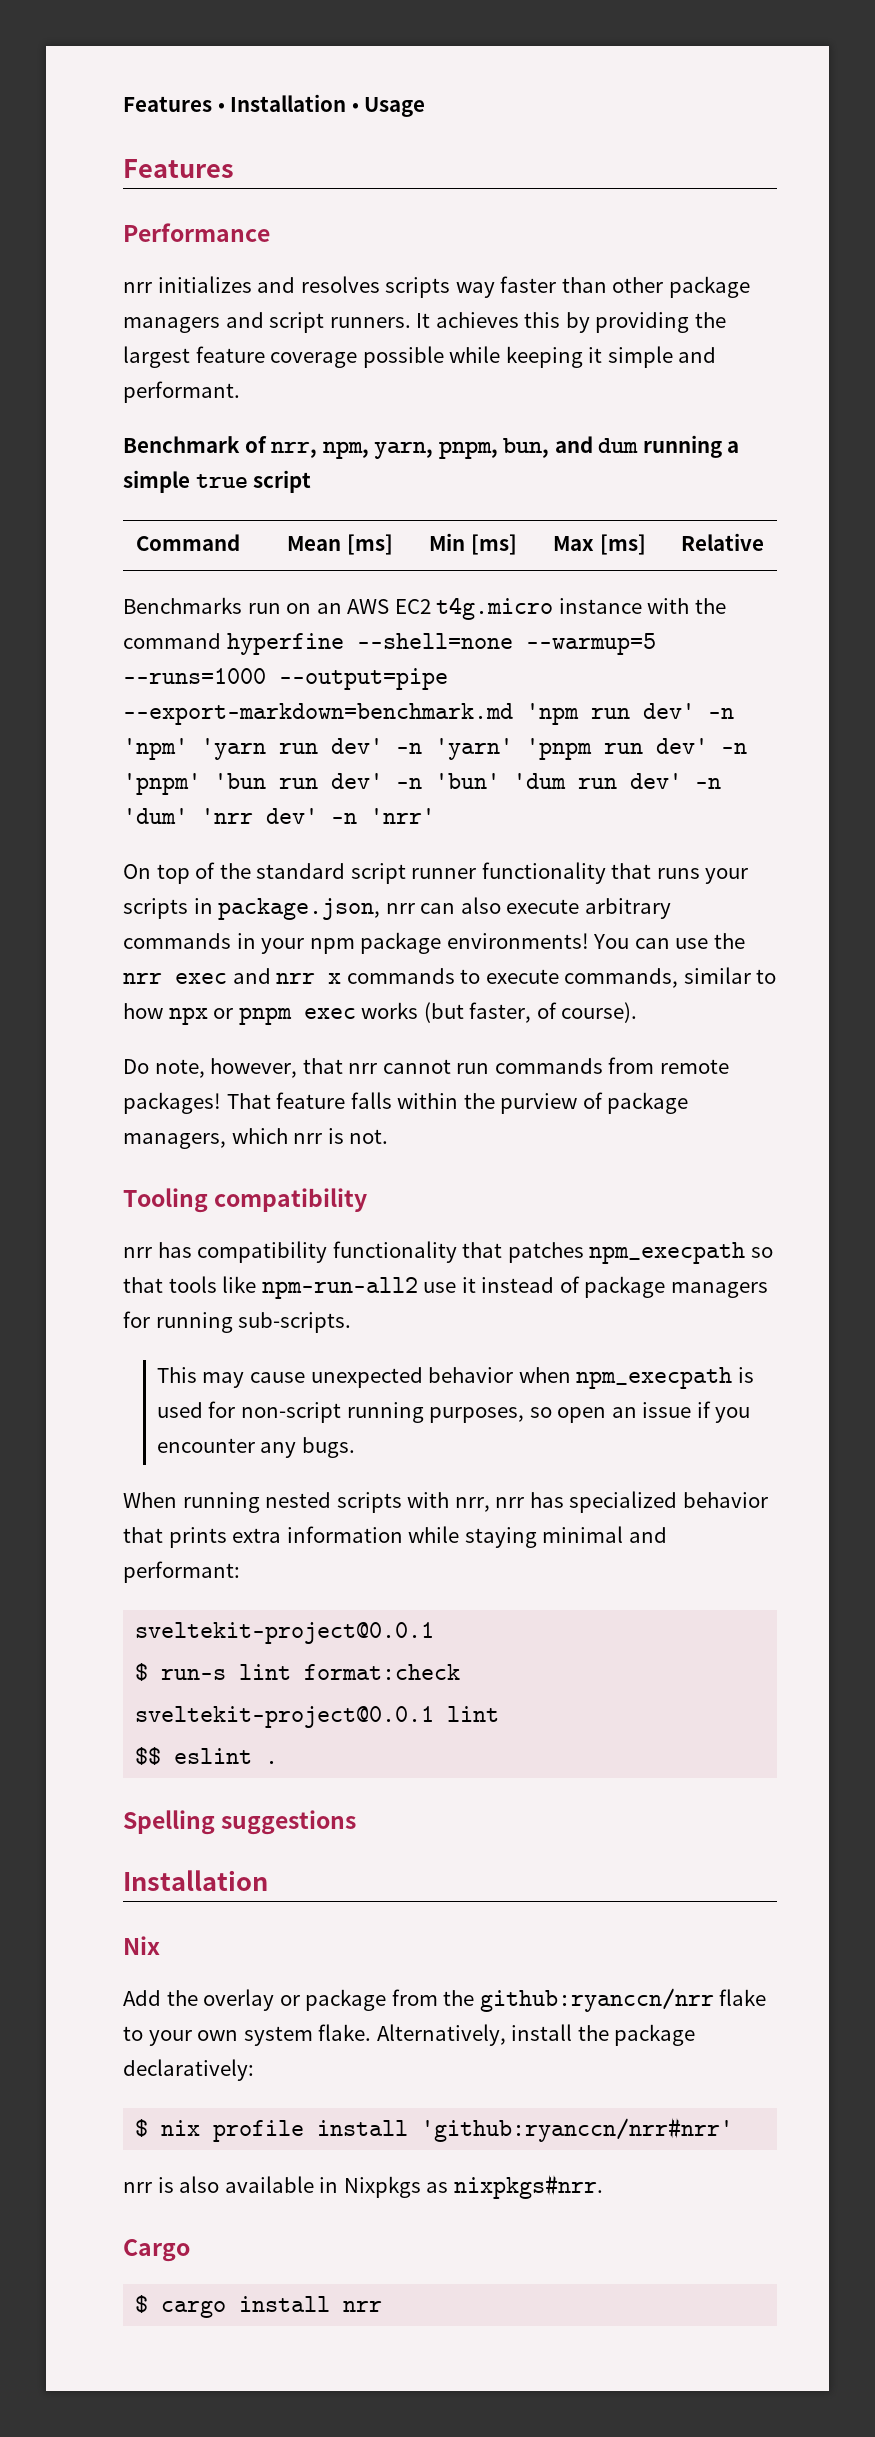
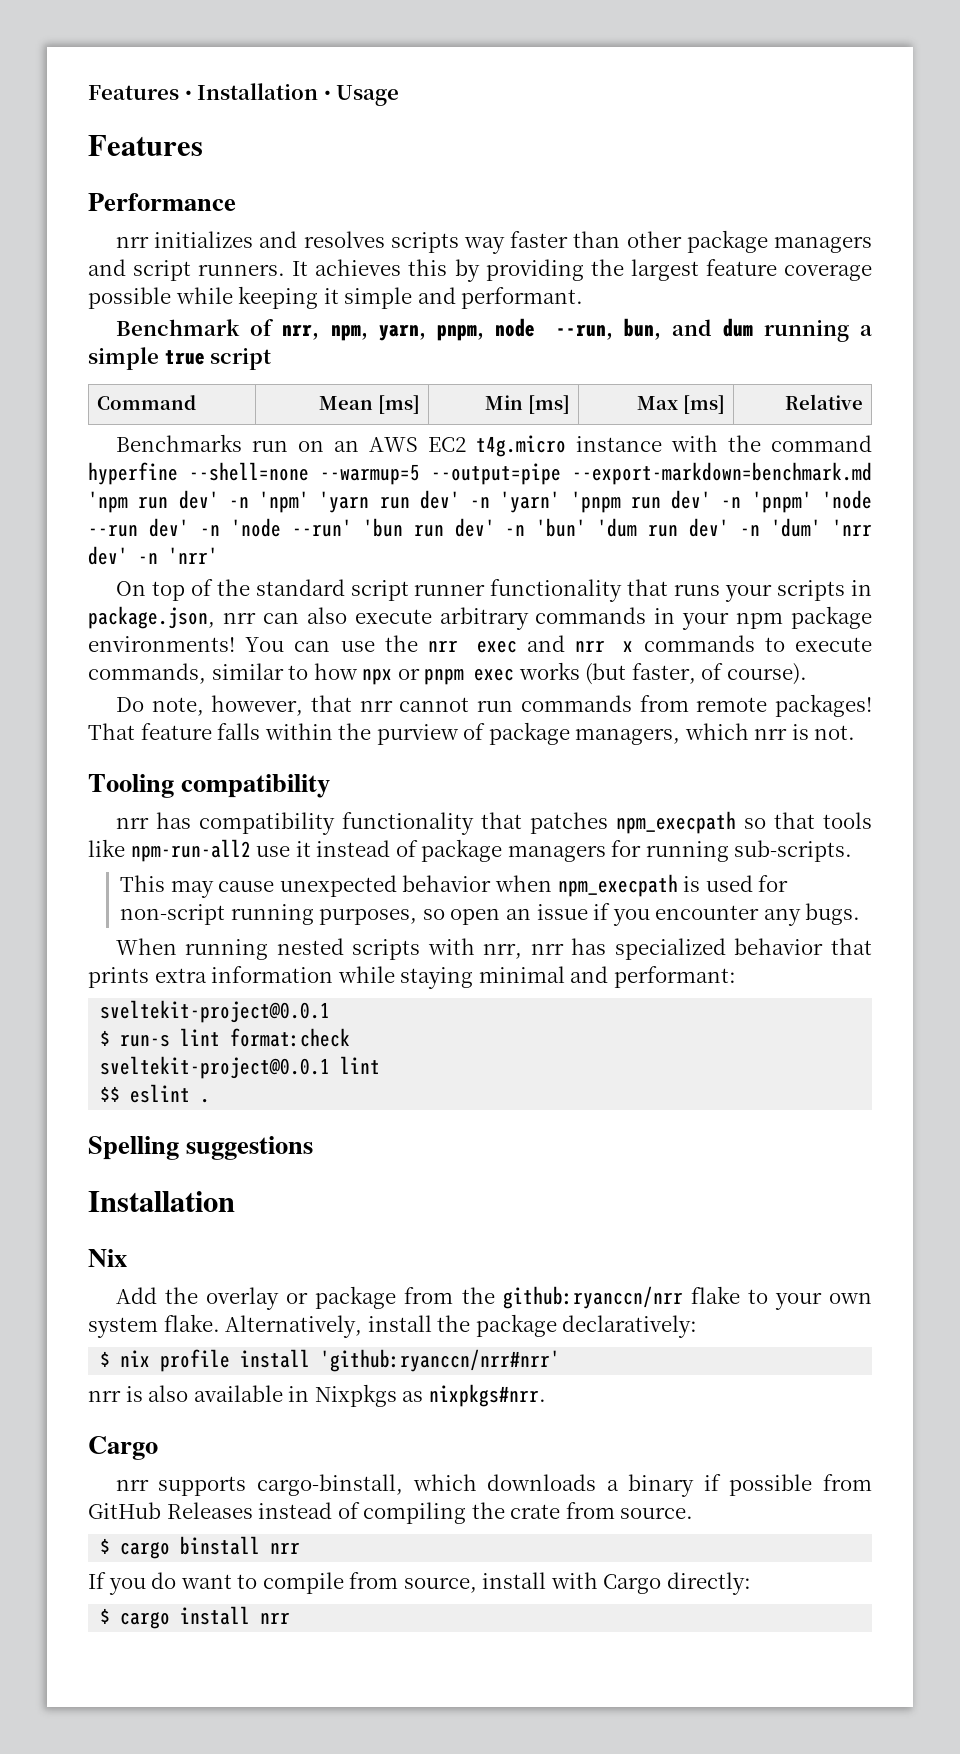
- Benchmark of nrr, npm, yarn, pnpm, bun, and dum running a simple true script
+ Benchmark of nrr, npm, yarn, pnpm, node --run, bun, and dum running a simple true script
- Benchmarks run on an AWS EC2 t4g.micro instance with the command hyperfine --shell=none --warmup=5 --runs=1000 --output=pipe --export-markdown=benchmark.md 'npm run dev' -n 'npm' 'yarn run dev' -n 'yarn' 'pnpm run dev' -n 'pnpm' 'bun run dev' -n 'bun' 'dum run dev' -n 'dum' 'nrr dev' -n 'nrr'
+ Benchmarks run on an AWS EC2 t4g.micro instance with the command hyperfine --shell=none --warmup=5 --output=pipe --export-markdown=benchmark.md 'npm run dev' -n 'npm' 'yarn run dev' -n 'yarn' 'pnpm run dev' -n 'pnpm' 'node --run dev' -n 'node --run' 'bun run dev' -n 'bun' 'dum run dev' -n 'dum' 'nrr dev' -n 'nrr'
+ nrr supports cargo-binstall, which downloads a binary if possible from GitHub Releases instead of compiling the crate from source.
+ $ cargo binstall nrr
+ If you do want to compile from source, install with Cargo directly:

